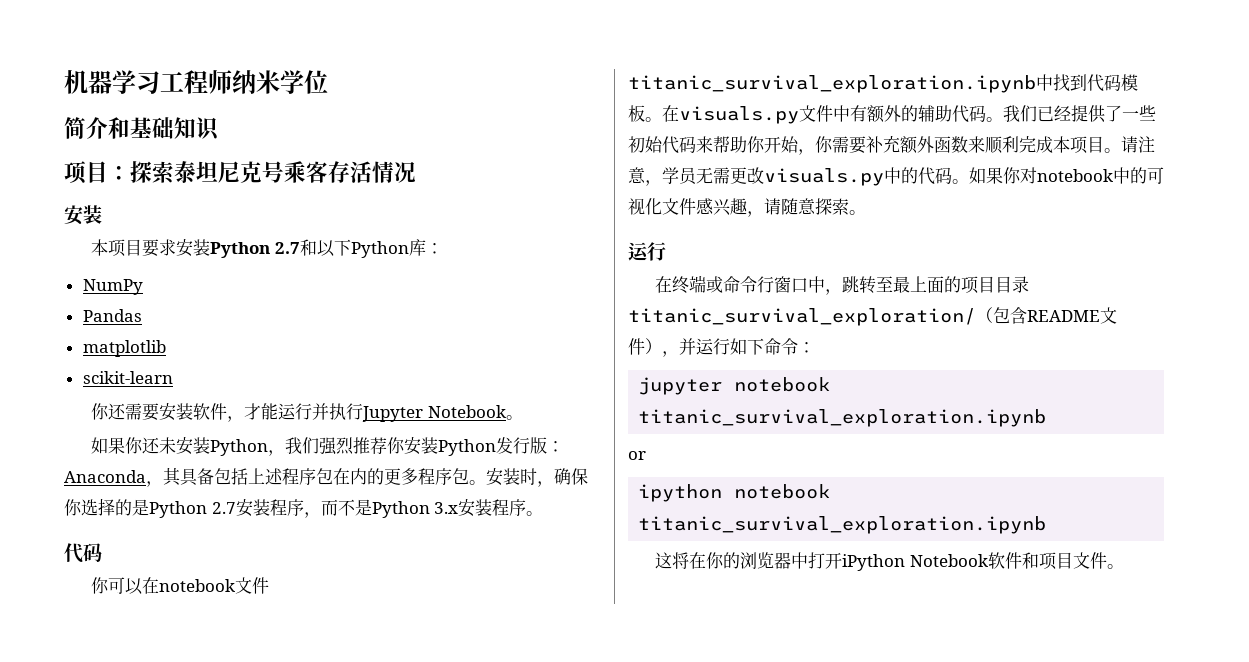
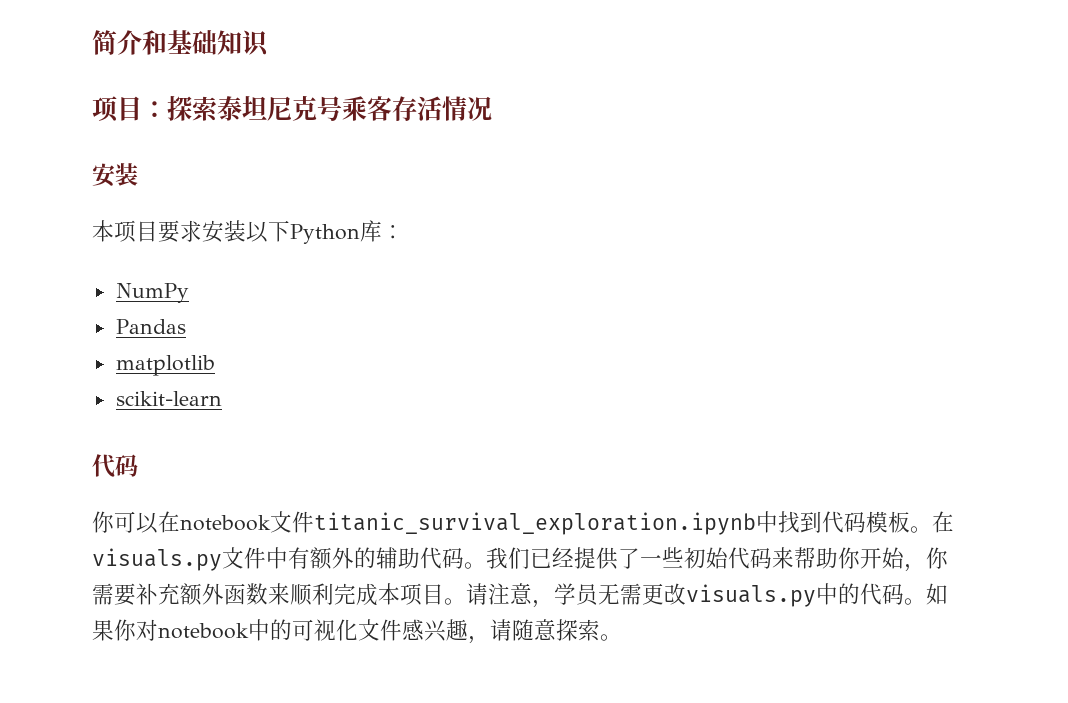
- 机器学习工程师纳米学位
- 本项目要求安装Python 2.7和以下Python库：
+ 本项目要求安装以下Python库：
- 你还需要安装软件，才能运行并执行Jupyter Notebook。
- 如果你还未安装Python，我们强烈推荐你安装Python发行版：Anaconda，其具备包括上述程序包在内的更多程序包。安装时，确保你选择的是Python 2.7安装程序，而不是Python 3.x安装程序。
  如果你对notebook中的可视化文件感兴趣，请随意探索。
- 运行
- 在终端或命令行窗口中，跳转至最上面的项目目录titanic_survival_exploration/（包含README文件），并运行如下命令：
- jupyter notebook titanic_survival_exploration.ipynb
- or
- ipython notebook titanic_survival_exploration.ipynb
- 这将在你的浏览器中打开iPython Notebook软件和项目文件。

